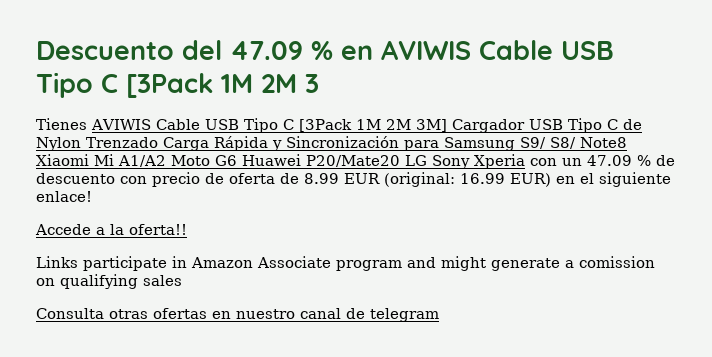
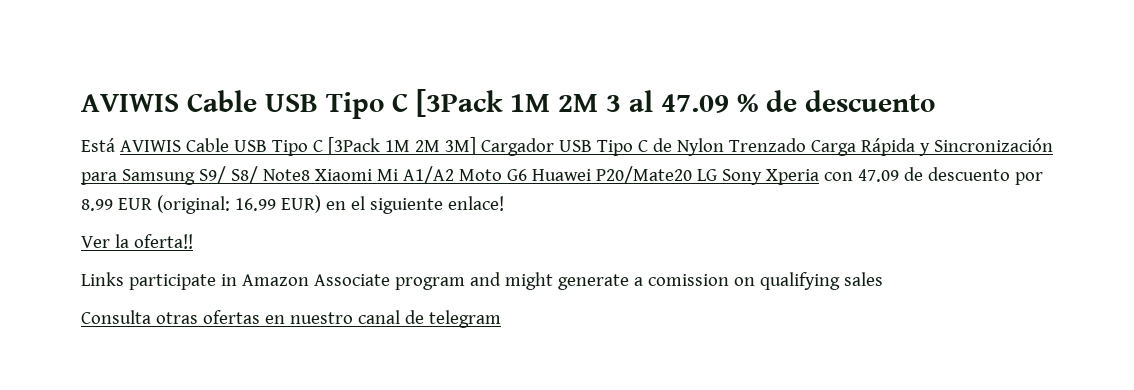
- Descuento del 47.09 % en AVIWIS Cable USB Tipo C [3Pack 1M 2M 3
- Tienes AVIWIS Cable USB Tipo C [3Pack 1M 2M 3M] Cargador USB Tipo C de Nylon Trenzado Carga Rápida y Sincronización para Samsung S9/ S8/ Note8 Xiaomi Mi A1/A2 Moto G6 Huawei P20/Mate20 LG Sony Xperia con un 47.09 % de descuento con precio de oferta de 8.99 EUR (original: 16.99 EUR) en el siguiente enlace!
+ AVIWIS Cable USB Tipo C [3Pack 1M 2M 3 al 47.09 % de descuento
+ Está AVIWIS Cable USB Tipo C [3Pack 1M 2M 3M] Cargador USB Tipo C de Nylon Trenzado Carga Rápida y Sincronización para Samsung S9/ S8/ Note8 Xiaomi Mi A1/A2 Moto G6 Huawei P20/Mate20 LG Sony Xperia con 47.09 de descuento por 8.99 EUR (original: 16.99 EUR) en el siguiente enlace!
- Accede a la oferta!!
+ Ver la oferta!!

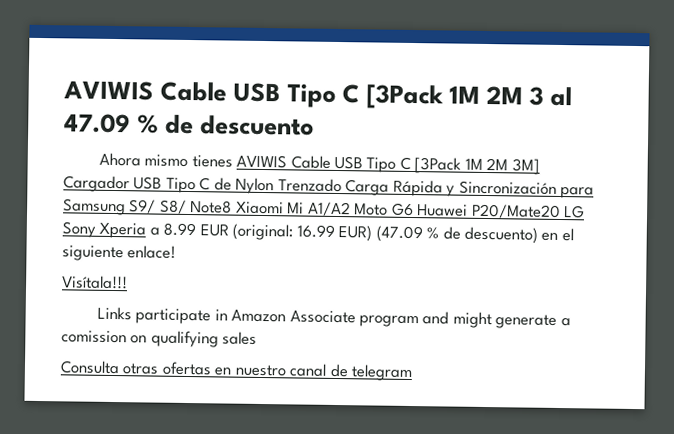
- Está AVIWIS Cable USB Tipo C [3Pack 1M 2M 3M] Cargador USB Tipo C de Nylon Trenzado Carga Rápida y Sincronización para Samsung S9/ S8/ Note8 Xiaomi Mi A1/A2 Moto G6 Huawei P20/Mate20 LG Sony Xperia con 47.09 de descuento por 8.99 EUR (original: 16.99 EUR) en el siguiente enlace!
+ Ahora mismo tienes AVIWIS Cable USB Tipo C [3Pack 1M 2M 3M] Cargador USB Tipo C de Nylon Trenzado Carga Rápida y Sincronización para Samsung S9/ S8/ Note8 Xiaomi Mi A1/A2 Moto G6 Huawei P20/Mate20 LG Sony Xperia a 8.99 EUR (original: 16.99 EUR) (47.09 % de descuento) en el siguiente enlace!
- Ver la oferta!!
+ Visítala!!!

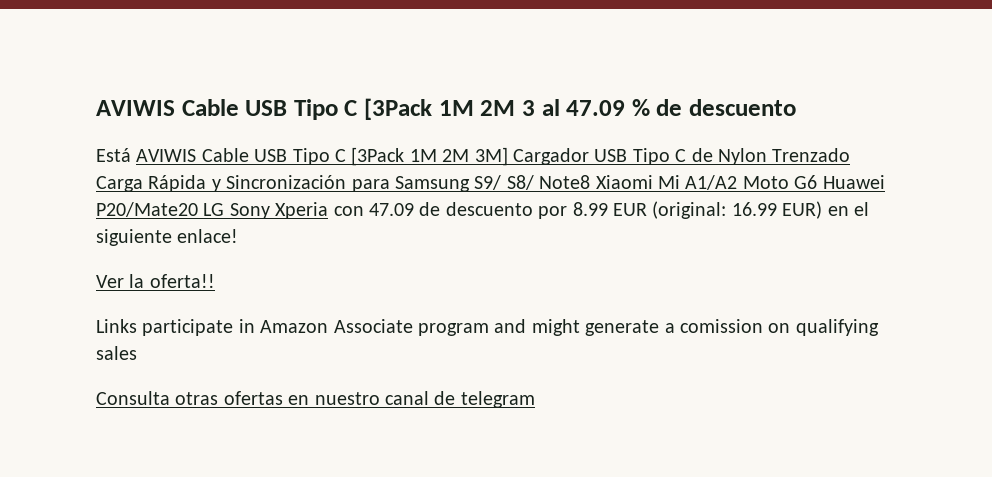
- Ahora mismo tienes AVIWIS Cable USB Tipo C [3Pack 1M 2M 3M] Cargador USB Tipo C de Nylon Trenzado Carga Rápida y Sincronización para Samsung S9/ S8/ Note8 Xiaomi Mi A1/A2 Moto G6 Huawei P20/Mate20 LG Sony Xperia a 8.99 EUR (original: 16.99 EUR) (47.09 % de descuento) en el siguiente enlace!
+ Está AVIWIS Cable USB Tipo C [3Pack 1M 2M 3M] Cargador USB Tipo C de Nylon Trenzado Carga Rápida y Sincronización para Samsung S9/ S8/ Note8 Xiaomi Mi A1/A2 Moto G6 Huawei P20/Mate20 LG Sony Xperia con 47.09 de descuento por 8.99 EUR (original: 16.99 EUR) en el siguiente enlace!
- Visítala!!!
+ Ver la oferta!!

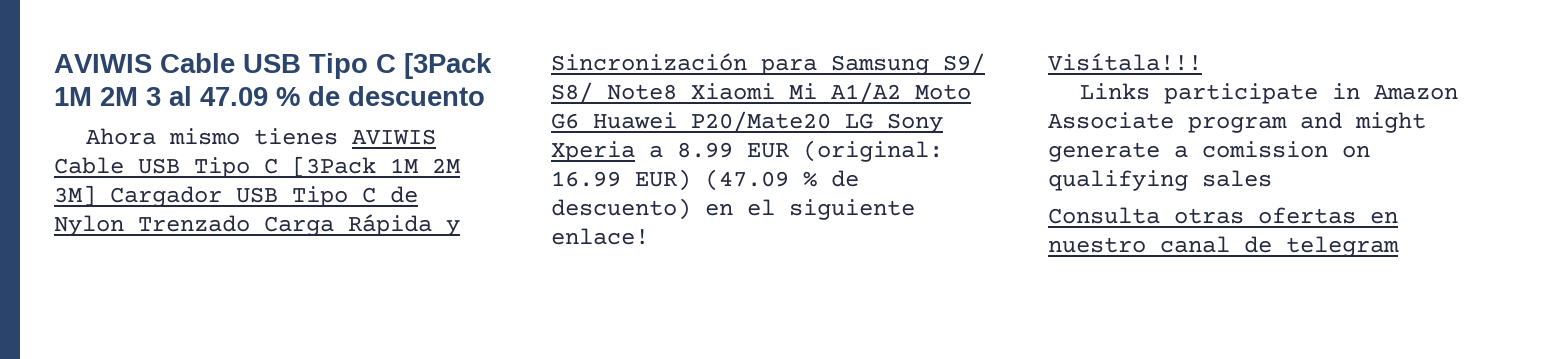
- Está AVIWIS Cable USB Tipo C [3Pack 1M 2M 3M] Cargador USB Tipo C de Nylon Trenzado Carga Rápida y Sincronización para Samsung S9/ S8/ Note8 Xiaomi Mi A1/A2 Moto G6 Huawei P20/Mate20 LG Sony Xperia con 47.09 de descuento por 8.99 EUR (original: 16.99 EUR) en el siguiente enlace!
+ Ahora mismo tienes AVIWIS Cable USB Tipo C [3Pack 1M 2M 3M] Cargador USB Tipo C de Nylon Trenzado Carga Rápida y Sincronización para Samsung S9/ S8/ Note8 Xiaomi Mi A1/A2 Moto G6 Huawei P20/Mate20 LG Sony Xperia a 8.99 EUR (original: 16.99 EUR) (47.09 % de descuento) en el siguiente enlace!
- Ver la oferta!!
+ Visítala!!!

